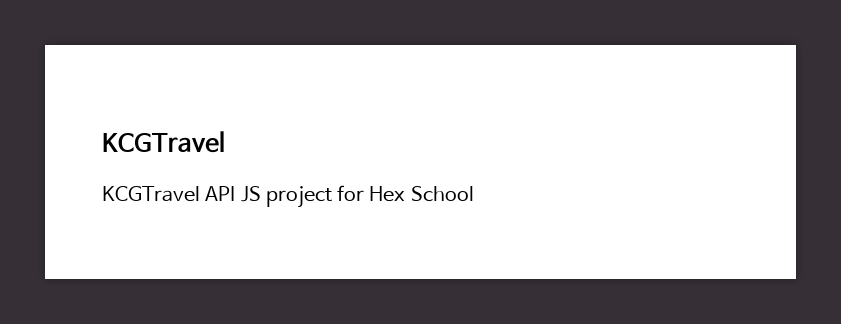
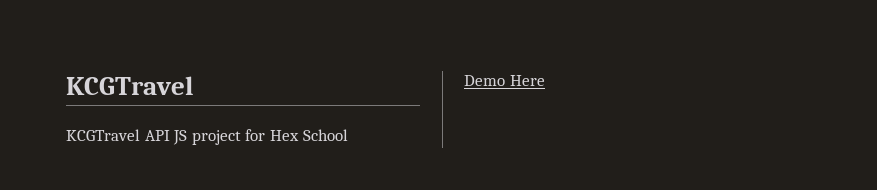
+ Demo Here

